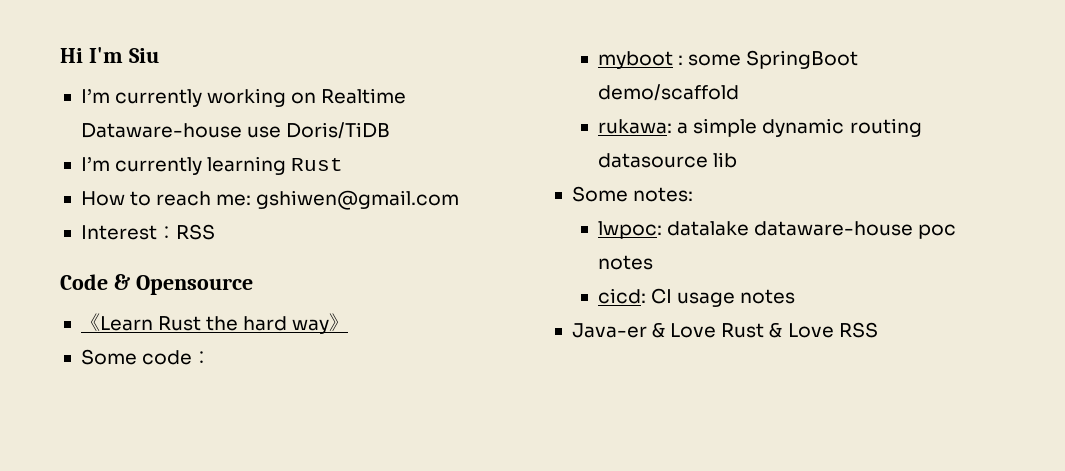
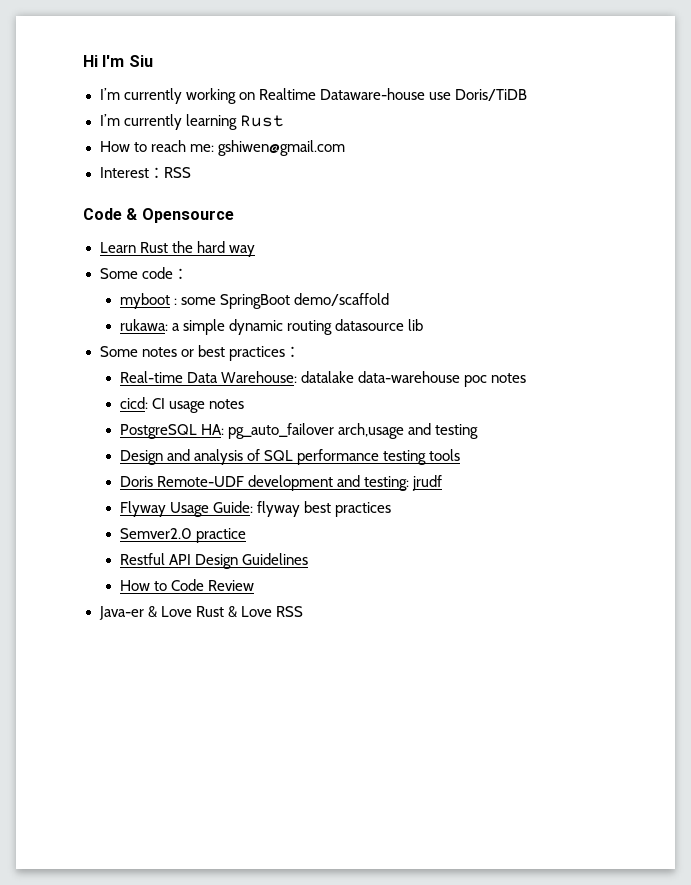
- 《Learn Rust the hard way》
+ Learn Rust the hard way
- Some notes:
- lwpoc: datalake dataware-house poc notes
+ Some notes or best practices：
+ Real-time Data Warehouse: datalake data-warehouse poc notes
+ PostgreSQL HA: pg_auto_failover arch,usage and testing
+ Design and analysis of SQL performance testing tools
+ Doris Remote-UDF development and testing: jrudf
+ Flyway Usage Guide: flyway best practices
+ Semver2.0 practice
+ Restful API Design Guidelines
+ How to Code Review

